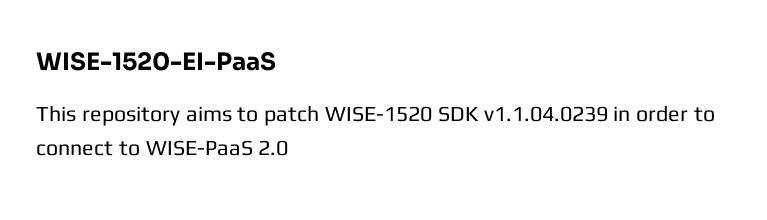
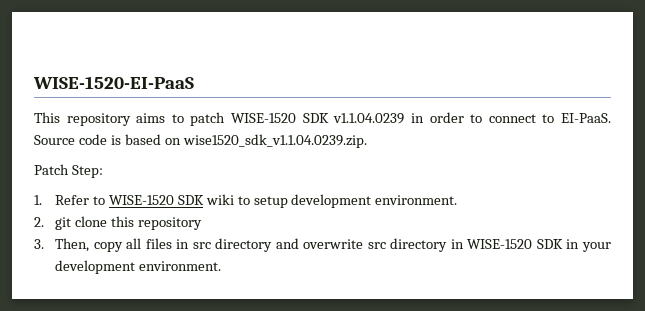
- This repository aims to patch WISE-1520 SDK v1.1.04.0239 in order to connect to WISE-PaaS 2.0
+ This repository aims to patch WISE-1520 SDK v1.1.04.0239 in order to connect to EI-PaaS. Source code is based on wise1520_sdk_v1.1.04.0239.zip.
+ Patch Step:
+ 1. Refer to WISE-1520 SDK wiki to setup development environment.
+ 2. git clone this repository
+ 3. Then, copy all files in src directory and overwrite src directory in WISE-1520 SDK in your development environment.

